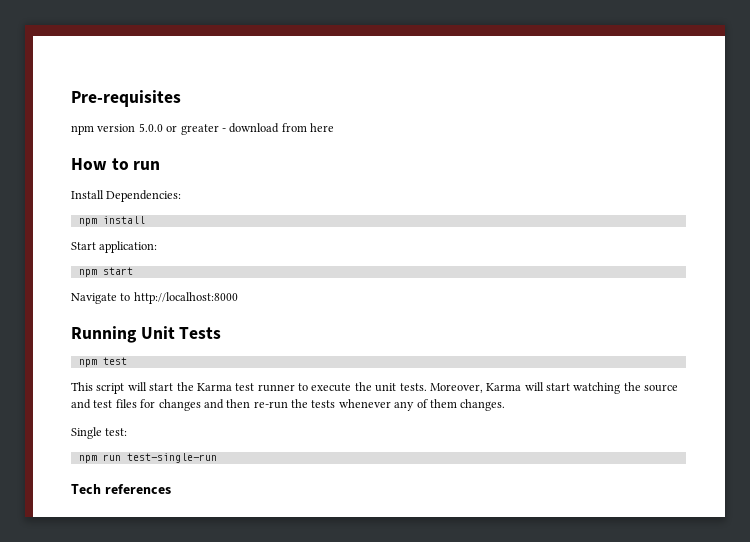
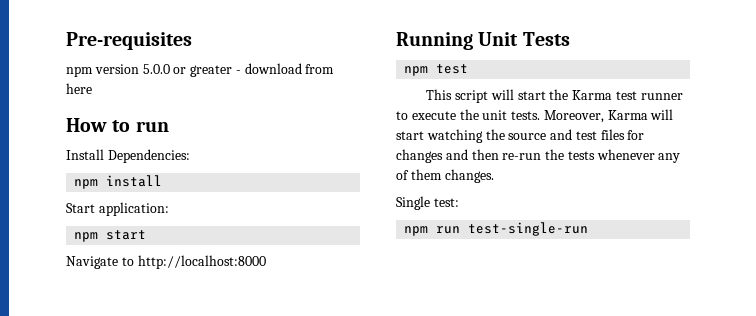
- Tech references

